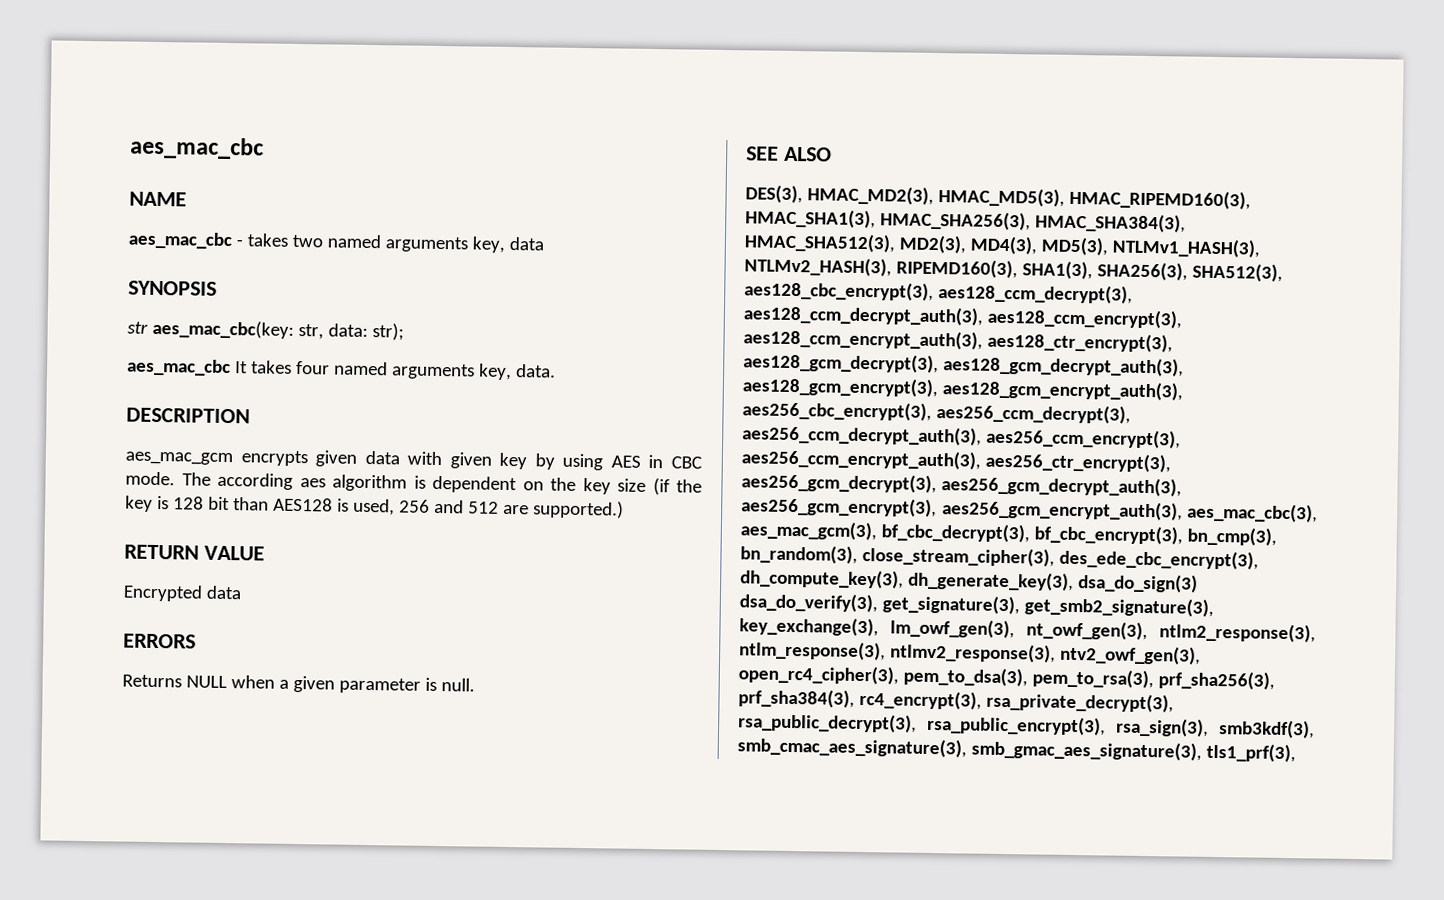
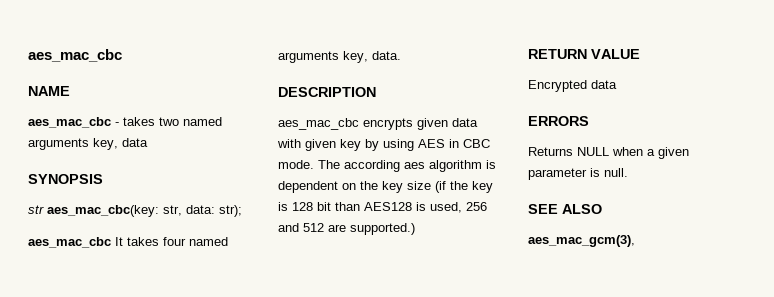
- aes_mac_gcm encrypts given data with given key by using AES in CBC mode.
+ aes_mac_cbc encrypts given data with given key by using AES in CBC mode.
- DES(3), HMAC_MD2(3), HMAC_MD5(3), HMAC_RIPEMD160(3), HMAC_SHA1(3), HMAC_SHA256(3), HMAC_SHA384(3), HMAC_SHA512(3), MD2(3), MD4(3), MD5(3), NTLMv1_HASH(3), NTLMv2_HASH(3), RIPEMD160(3), SHA1(3), SHA256(3), SHA512(3), aes128_cbc_encrypt(3), aes128_ccm_decrypt(3), aes128_ccm_decrypt_auth(3), aes128_ccm_encrypt(3), aes128_ccm_encrypt_auth(3), aes128_ctr_encrypt(3), aes128_gcm_decrypt(3), aes128_gcm_decrypt_auth(3), aes128_gcm_encrypt(3), aes128_gcm_encrypt_auth(3), aes256_cbc_encrypt(3), aes256_ccm_decrypt(3), aes256_ccm_decrypt_auth(3), aes256_ccm_encrypt(3), aes256_ccm_encrypt_auth(3), aes256_ctr_encrypt(3), aes256_gcm_decrypt(3), aes256_gcm_decrypt_auth(3), aes256_gcm_encrypt(3), aes256_gcm_encrypt_auth(3), aes_mac_cbc(3), aes_mac_gcm(3), bf_cbc_decrypt(3), bf_cbc_encrypt(3), bn_cmp(3), bn_random(3), close_stream_cipher(3), des_ede_cbc_encrypt(3), dh_compute_key(3), dh_generate_key(3), dsa_do_sign(3) dsa_do_verify(3), get_signature(3), get_smb2_signature(3), key_exchange(3), lm_owf_gen(3), nt_owf_gen(3), ntlm2_response(3), ntlm_response(3), ntlmv2_response(3), ntv2_owf_gen(3), open_rc4_cipher(3), pem_to_dsa(3), pem_to_rsa(3), prf_sha256(3), prf_sha384(3), rc4_encrypt(3), rsa_private_decrypt(3), rsa_public_decrypt(3), rsa_public_encrypt(3), rsa_sign(3), smb3kdf(3), smb_cmac_aes_signature(3), smb_gmac_aes_signature(3), tls1_prf(3),
+ aes_mac_gcm(3),

